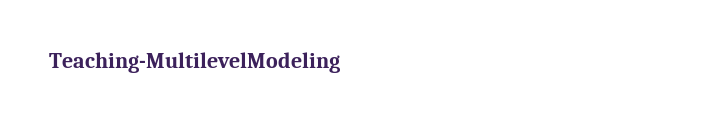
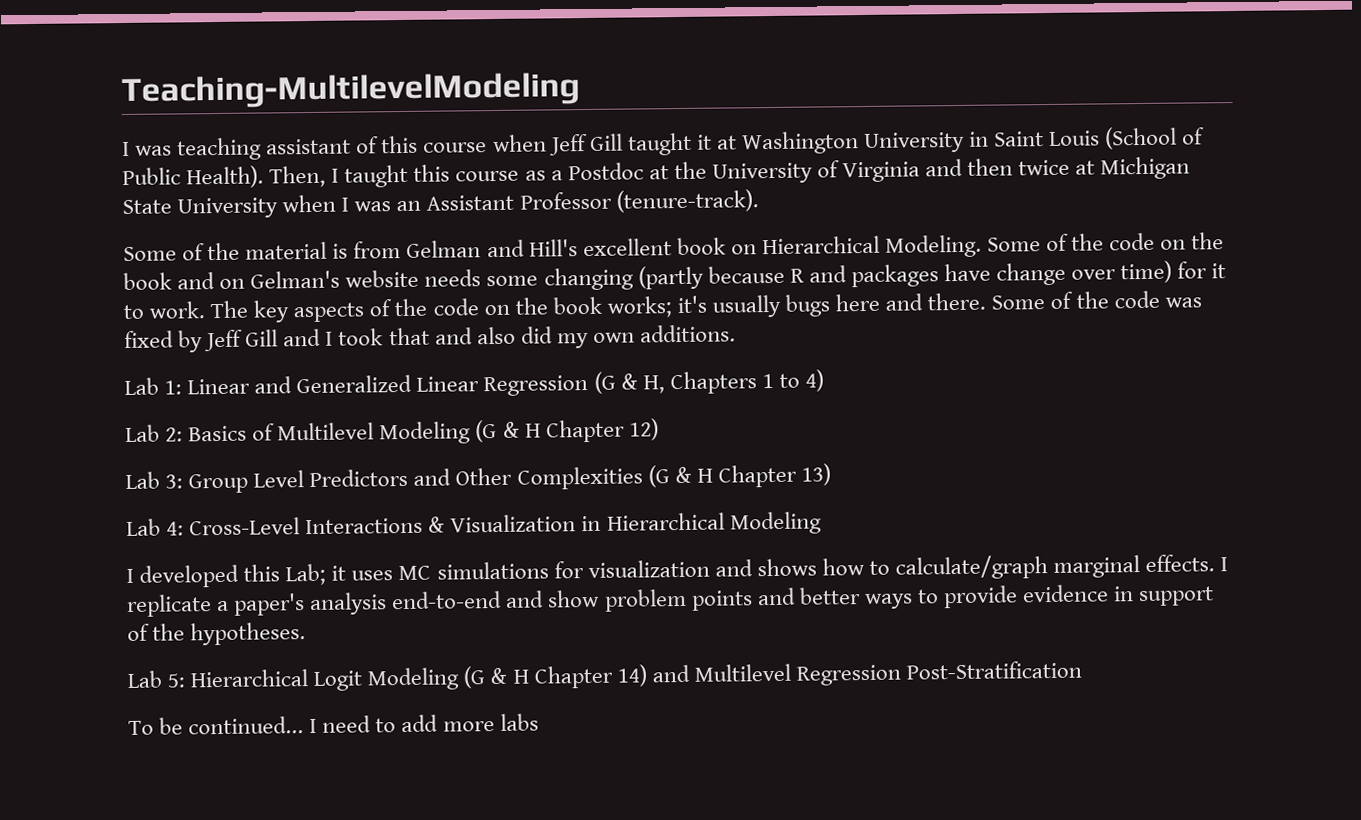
+ I was teaching assistant of this course when Jeff Gill taught it at Washington University in Saint Louis (School of Public Health). Then, I taught this course as a Postdoc at the University of Virginia and then twice at Michigan State University when I was an Assistant Professor (tenure-track).
+ Some of the material is from Gelman and Hill's excellent book on Hierarchical Modeling. Some of the code on the book and on Gelman's website needs some changing (partly because R and packages have change over time) for it to work. The key aspects of the code on the book works; it's usually bugs here and there. Some of the code was fixed by Jeff Gill and I took that and also did my own additions.
+ Lab 1: Linear and Generalized Linear Regression (G & H, Chapters 1 to 4)
+ Lab 2: Basics of Multilevel Modeling (G & H Chapter 12)
+ Lab 3: Group Level Predictors and Other Complexities (G & H Chapter 13)
+ Lab 4: Cross-Level Interactions & Visualization in Hierarchical Modeling
+ I developed this Lab; it uses MC simulations for visualization and shows how to calculate/graph marginal effects. I replicate a paper's analysis end-to-end and show problem points and better ways to provide evidence in support of the hypotheses.
+ Lab 5: Hierarchical Logit Modeling (G & H Chapter 14) and Multilevel Regression Post-Stratification
+ To be continued... I need to add more labs

